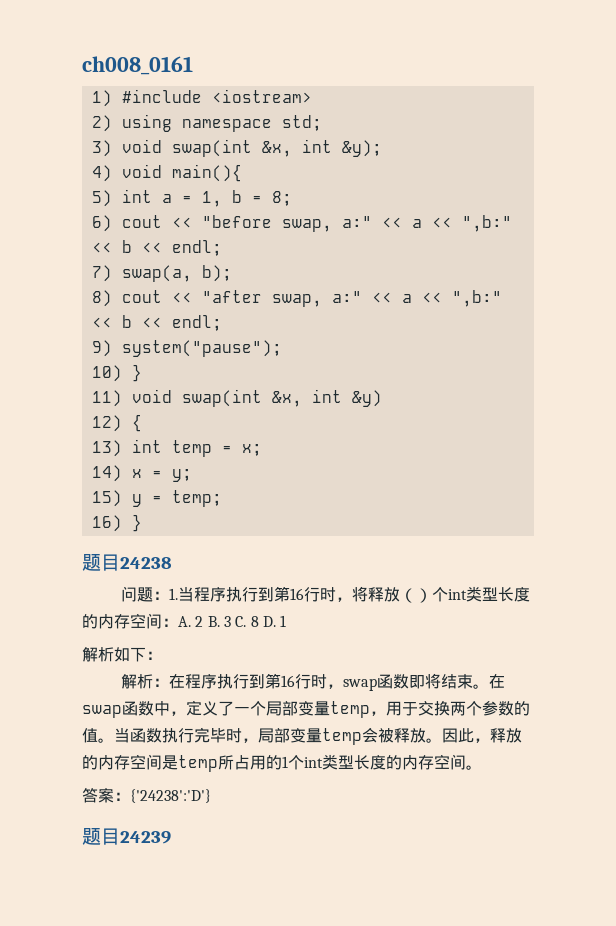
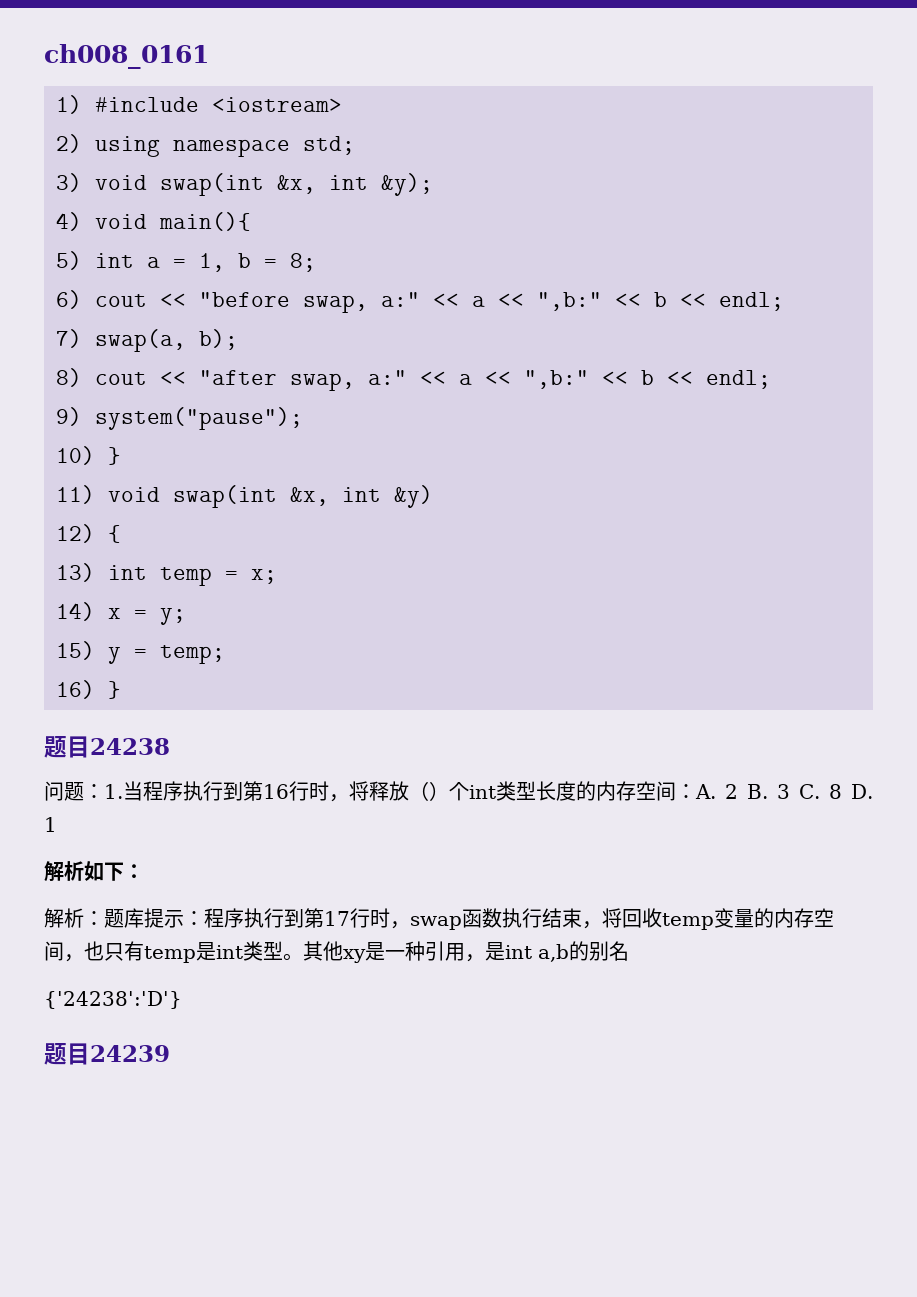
- 解析：在程序执行到第16行时，swap函数即将结束。在swap函数中，定义了一个局部变量temp，用于交换两个参数的值。当函数执行完毕时，局部变量temp会被释放。因此，释放的内存空间是temp所占用的1个int类型长度的内存空间。
- 答案：{'24238':'D'}
+ 解析：题库提示：程序执行到第17行时，swap函数执行结束，将回收temp变量的内存空间，也只有temp是int类型。其他xy是一种引用，是int a,b的别名
+ {'24238':'D'}

